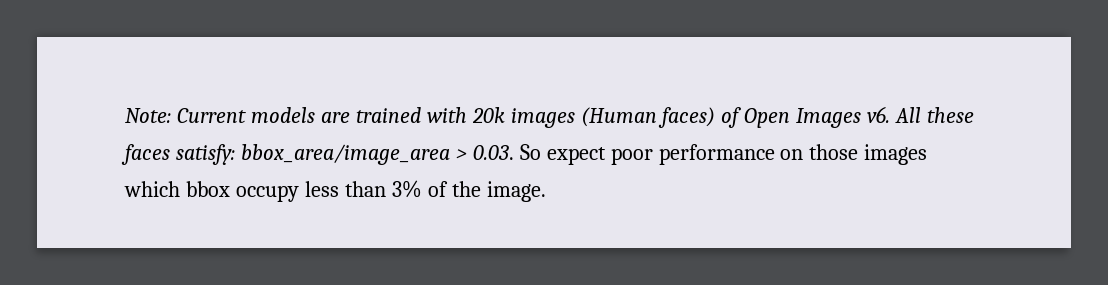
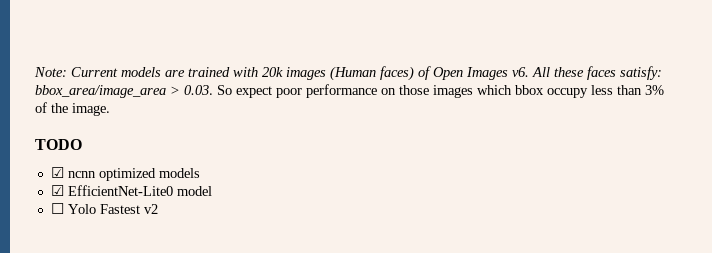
+ TODO
+ ☑ ncnn optimized models
+ ☑ EfficientNet-Lite0 model
+ ☐ Yolo Fastest v2

